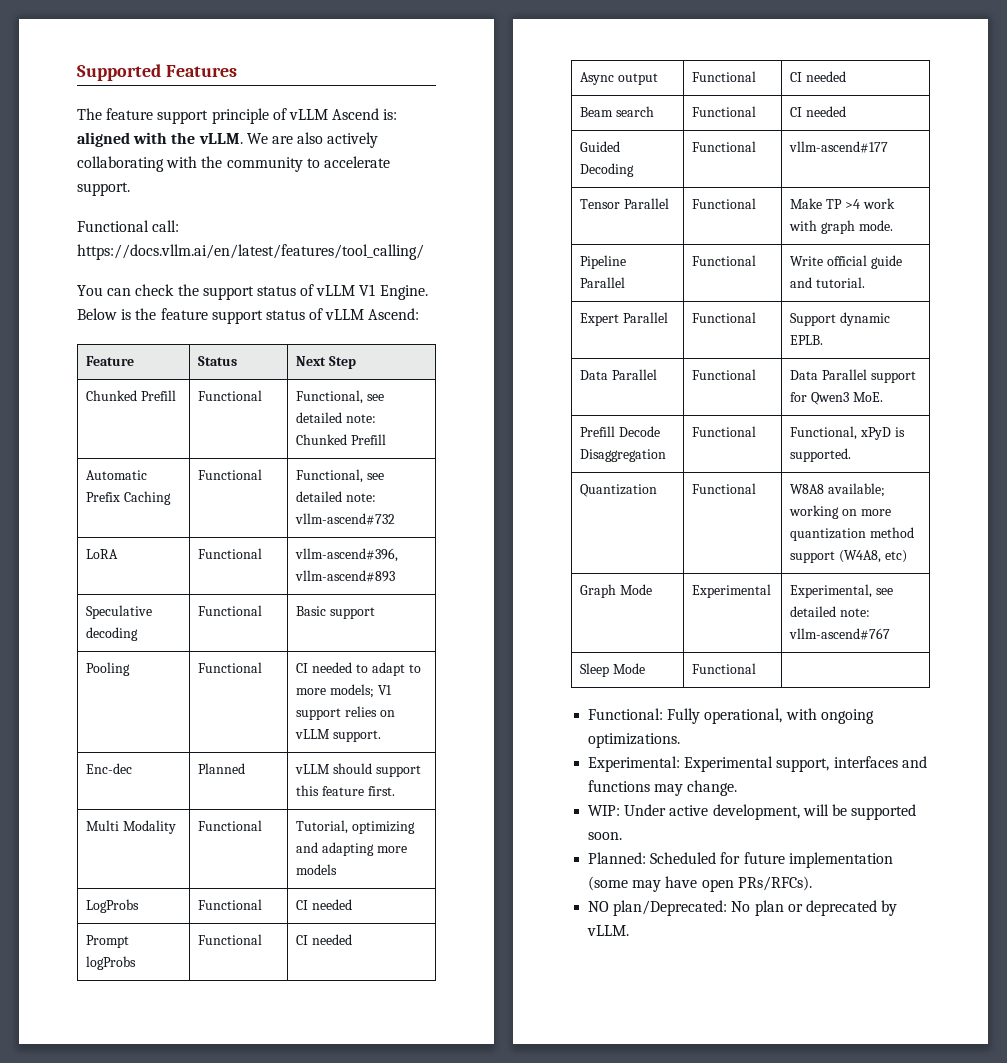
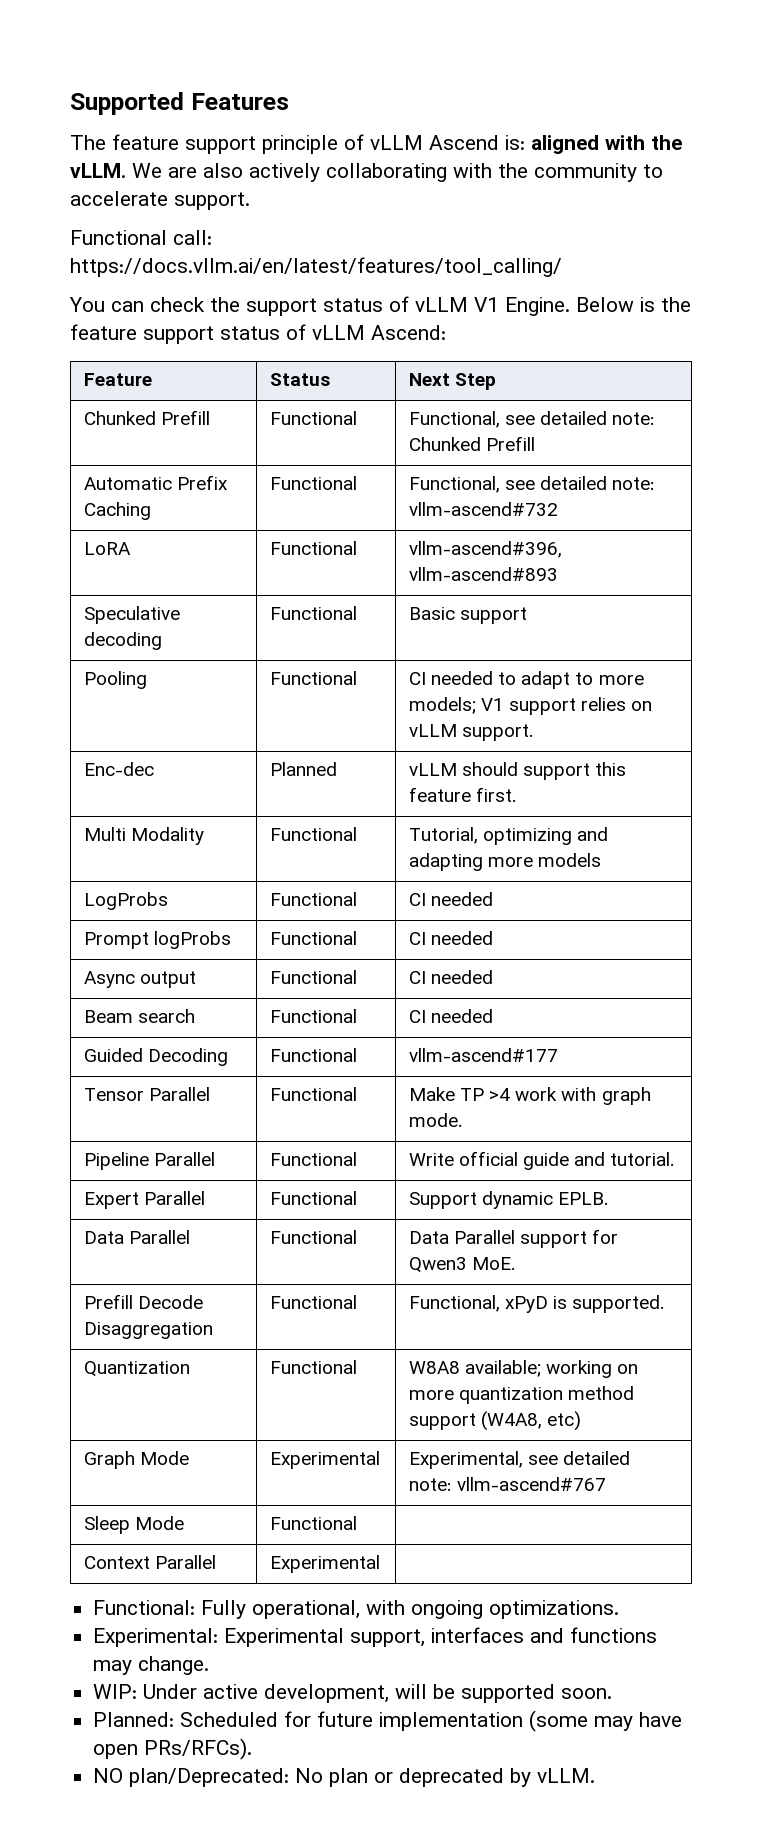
+ Context Parallel | Experimental |

